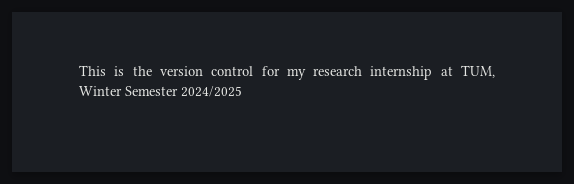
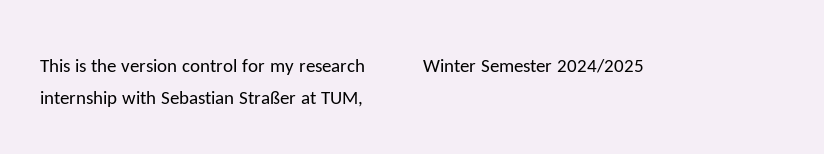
- This is the version control for my research internship at TUM, Winter Semester 2024/2025
+ This is the version control for my research internship with Sebastian Straßer at TUM, Winter Semester 2024/2025

